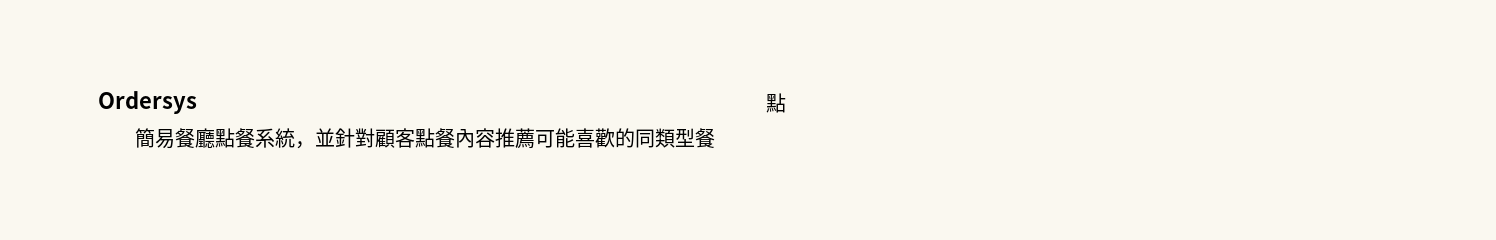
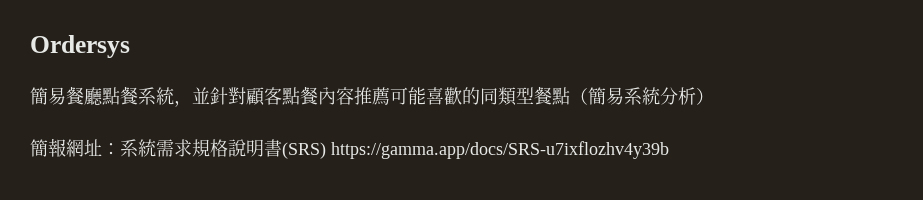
- 簡易餐廳點餐系統，並針對顧客點餐內容推薦可能喜歡的同類型餐點
+ 簡易餐廳點餐系統，並針對顧客點餐內容推薦可能喜歡的同類型餐點（簡易系統分析）
+ 簡報網址：系統需求規格說明書(SRS) https://gamma.app/docs/SRS-u7ixflozhv4y39b

